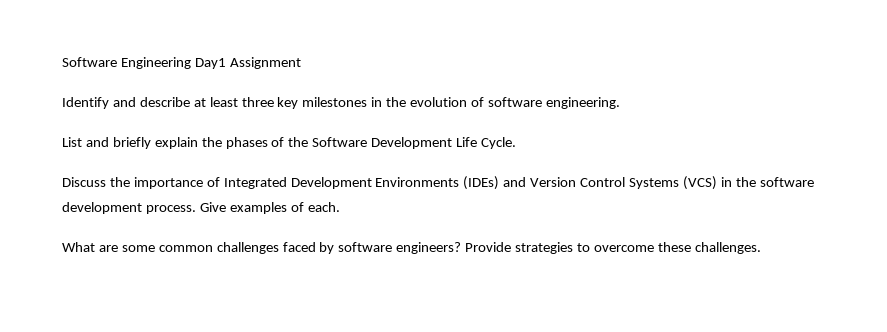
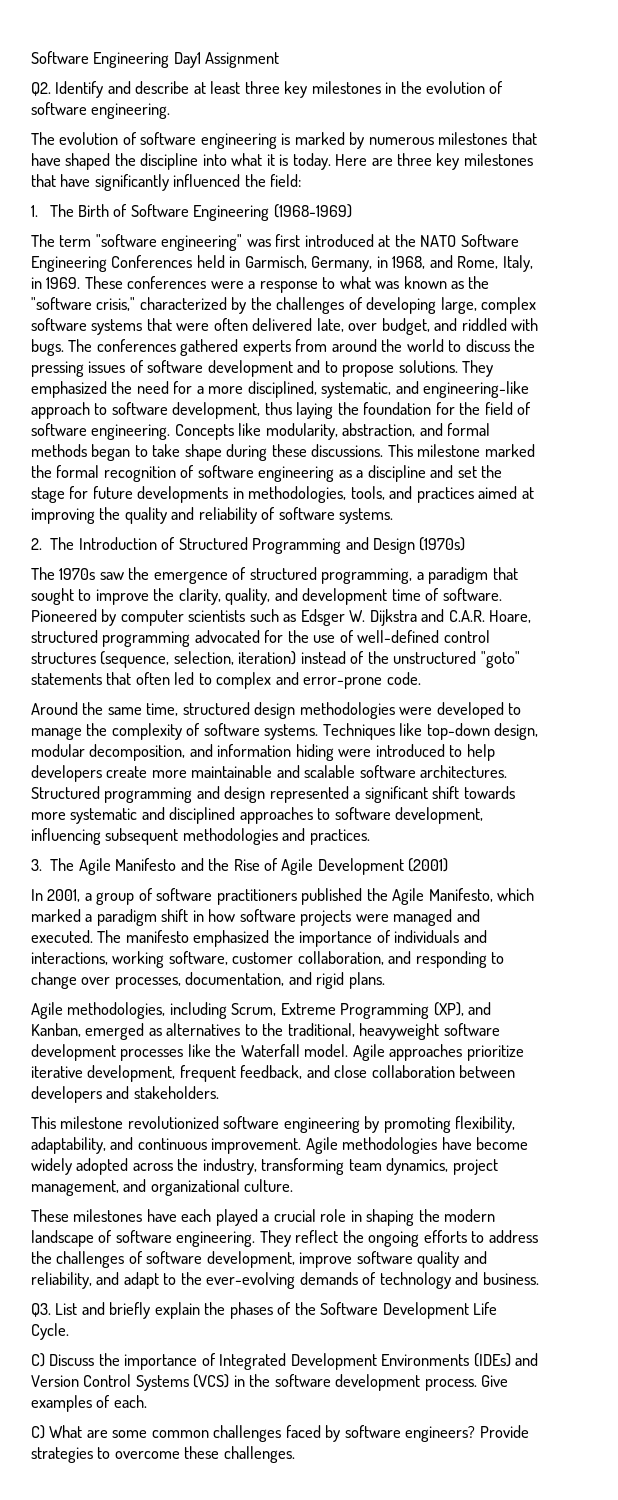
- Identify and describe at least three key milestones in the evolution of software engineering.
+ Q2. Identify and describe at least three key milestones in the evolution of software engineering.
- List and briefly explain the phases of the Software Development Life Cycle.
+ The evolution of software engineering is marked by numerous milestones that have shaped the discipline into what it is today. Here are three key milestones that have significantly influenced the field:
+ 1. The Birth of Software Engineering (1968-1969)
+ The term "software engineering" was first introduced at the NATO Software Engineering Conferences held in Garmisch, Germany, in 1968, and Rome, Italy, in 1969. These conferences were a response to what was known as the "software crisis," characterized by the challenges of developing large, complex software systems that were often delivered late, over budget, and riddled with bugs. The conferences gathered experts from around the world to discuss the pressing issues of software development and to propose solutions. They emphasized the need for a more disciplined, systematic, and engineering-like approach to software development, thus laying the foundation for the field of software engineering. Concepts like modularity, abstraction, and formal methods began to take shape during these discussions. This milestone marked the formal recognition of software engineering as a discipline and set the stage for future developments in methodologies, tools, and practices aimed at improving the quality and reliability of software systems.
+ 2. The Introduction of Structured Programming and Design (1970s)
+ The 1970s saw the emergence of structured programming, a paradigm that sought to improve the clarity, quality, and development time of software. Pioneered by computer scientists such as Edsger W. Dijkstra and C.A.R. Hoare, structured programming advocated for the use of well-defined control structures (sequence, selection, iteration) instead of the unstructured "goto" statements that often led to complex and error-prone code.
+ Around the same time, structured design methodologies were developed to manage the complexity of software systems. Techniques like top-down design, modular decomposition, and information hiding were introduced to help developers create more maintainable and scalable software architectures. Structured programming and design represented a significant shift towards more systematic and disciplined approaches to software development, influencing subsequent methodologies and practices.
+ 3. The Agile Manifesto and the Rise of Agile Development (2001)
+ In 2001, a group of software practitioners published the Agile Manifesto, which marked a paradigm shift in how software projects were managed and executed. The manifesto emphasized the importance of individuals and interactions, working software, customer collaboration, and responding to change over processes, documentation, and rigid plans.
+ Agile methodologies, including Scrum, Extreme Programming (XP), and Kanban, emerged as alternatives to the traditional, heavyweight software development processes like the Waterfall model. Agile approaches prioritize iterative development, frequent feedback, and close collaboration between developers and stakeholders.
+ This milestone revolutionized software engineering by promoting flexibility, adaptability, and continuous improvement. Agile methodologies have become widely adopted across the industry, transforming team dynamics, project management, and organizational culture.
+ These milestones have each played a crucial role in shaping the modern landscape of software engineering. They reflect the ongoing efforts to address the challenges of software development, improve software quality and reliability, and adapt to the ever-evolving demands of technology and business.
+ Q3. List and briefly explain the phases of the Software Development Life Cycle.
- Discuss the importance of Integrated Development Environments (IDEs) and Version Control Systems (VCS) in the software development process.
+ C) Discuss the importance of Integrated Development Environments (IDEs) and Version Control Systems (VCS) in the software development process.
- What are some common challenges faced by software engineers?
+ C) What are some common challenges faced by software engineers?

